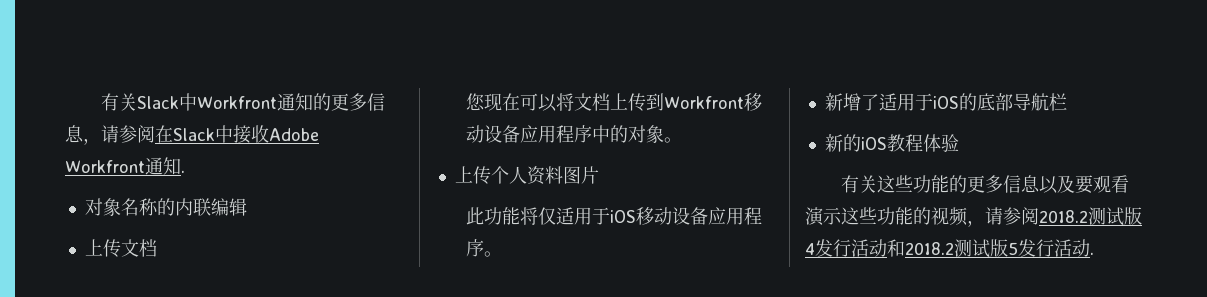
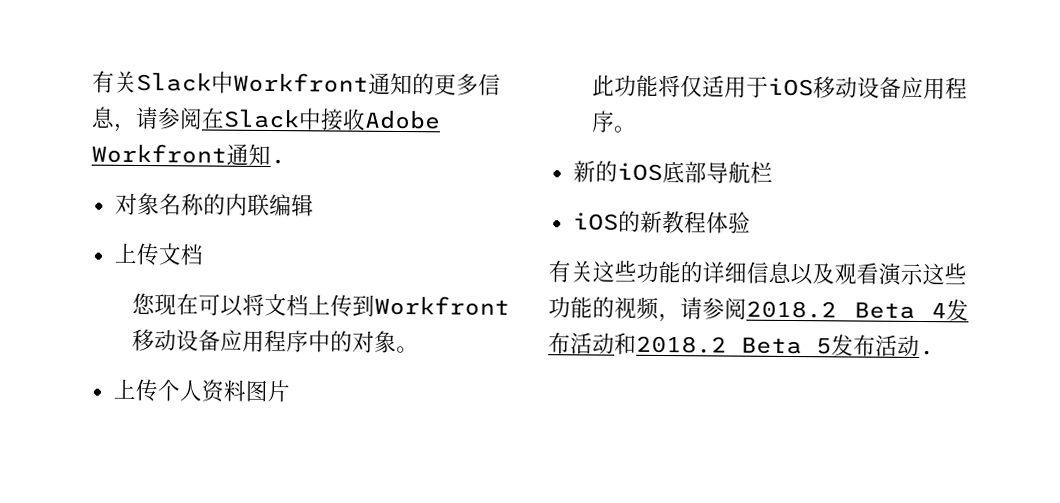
- 新增了适用于iOS的底部导航栏
+ 新的iOS底部导航栏
- 新的iOS教程体验
+ iOS的新教程体验
- 有关这些功能的更多信息以及要观看演示这些功能的视频，请参阅2018.2测试版4发行活动和2018.2测试版5发行活动.
+ 有关这些功能的详细信息以及观看演示这些功能的视频，请参阅2018.2 Beta 4发布活动和2018.2 Beta 5发布活动.

